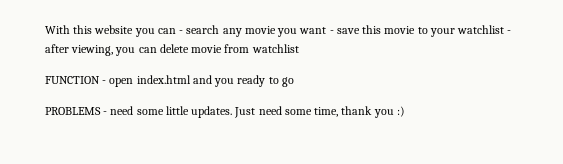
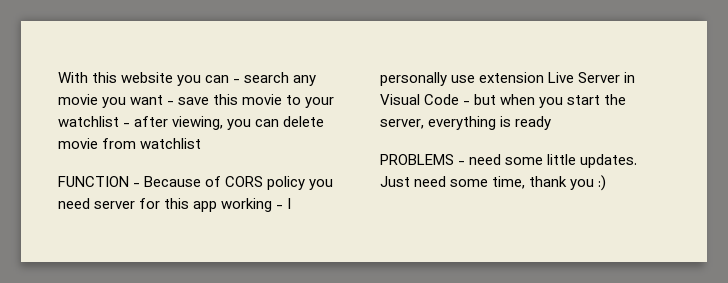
- FUNCTION - open index.html and you ready to go
+ FUNCTION - Because of CORS policy you need server for this app working - I personally use extension Live Server in Visual Code - but when you start the server, everything is ready

